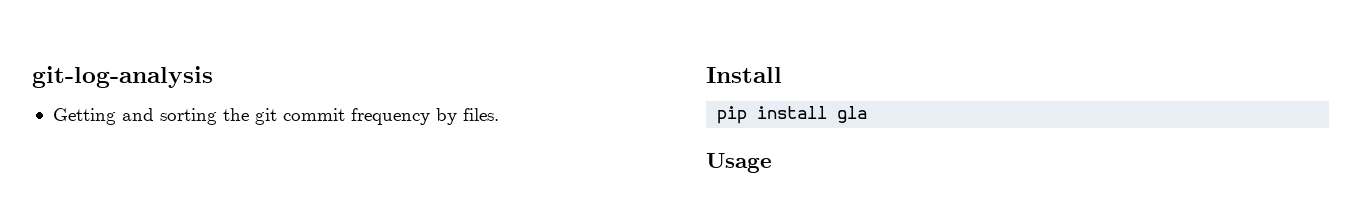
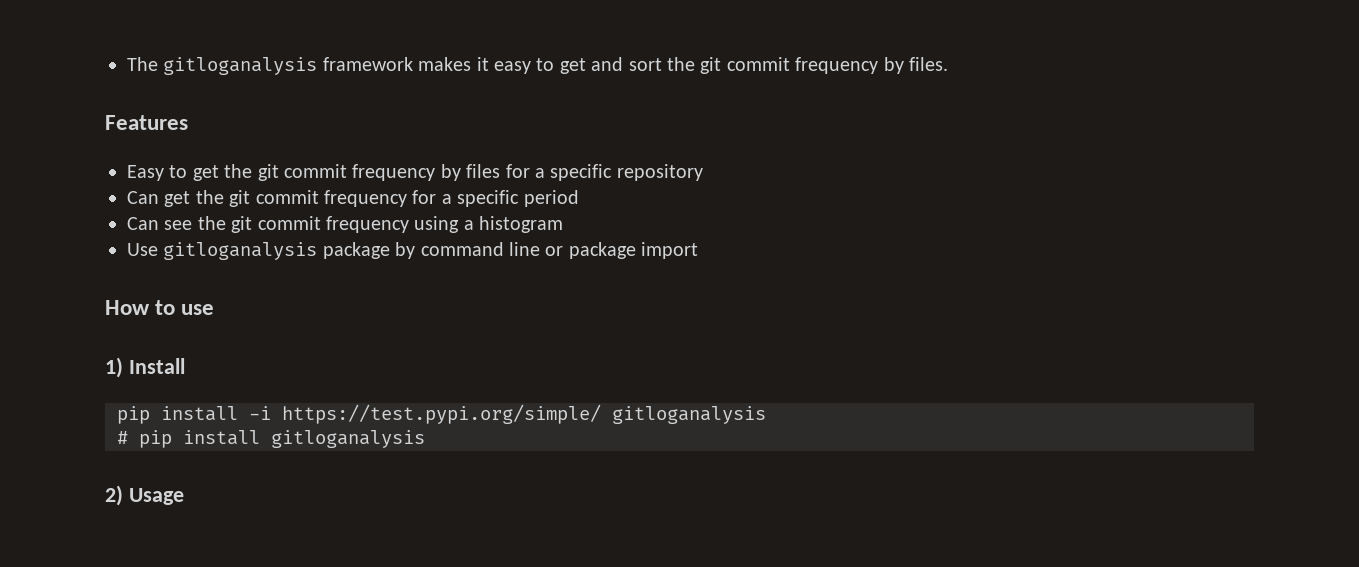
- git-log-analysis
- Getting and sorting the git commit frequency by files.
+ The gitloganalysis framework makes it easy to get and sort the git commit frequency by files.
- Install
- pip install gla
- Usage
+ Features
+ Easy to get the git commit frequency by files for a specific repository
+ Can get the git commit frequency for a specific period
+ Can see the git commit frequency using a histogram
+ Use gitloganalysis package by command line or package import
+ How to use
+ 1) Install
+ pip install -i https://test.pypi.org/simple/ gitloganalysis
+ # pip install gitloganalysis
+ 2) Usage

